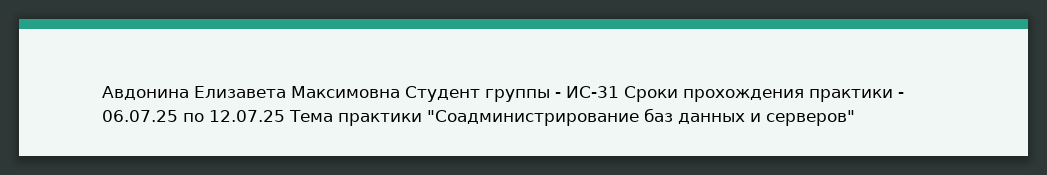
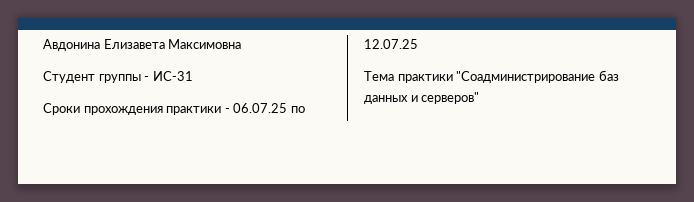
- Авдонина Елизавета Максимовна Студент группы - ИС-31 Сроки прохождения практики - 06.07.25 по 12.07.25 Тема практики "Соадминистрирование баз данных и серверов"
+ Авдонина Елизавета Максимовна
+ Студент группы - ИС-31
+ Сроки прохождения практики - 06.07.25 по 12.07.25
+ Тема практики "Соадминистрирование баз данных и серверов"

